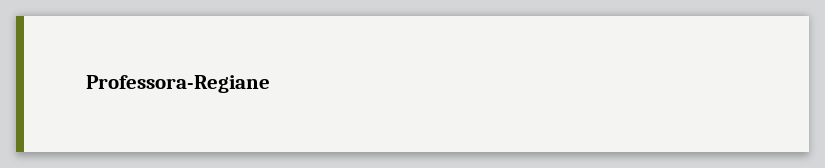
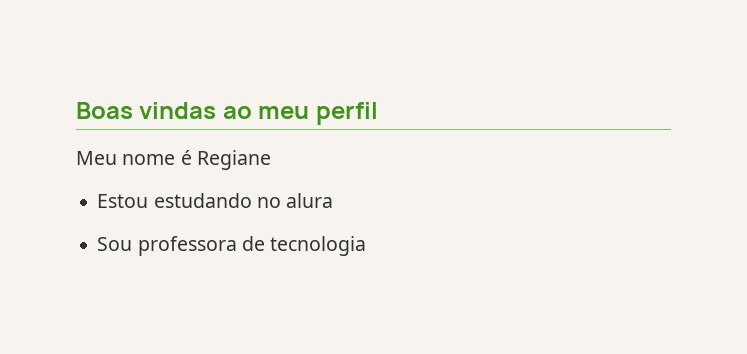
- Professora-Regiane
+ Boas vindas ao meu perfil
+ Meu nome é Regiane
+ Estou estudando no alura
+ Sou professora de tecnologia

